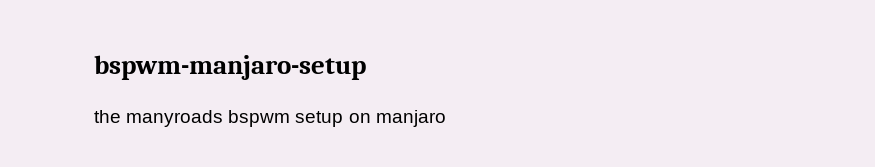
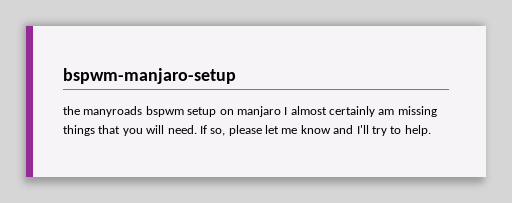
- the manyroads bspwm setup on manjaro
+ the manyroads bspwm setup on manjaro I almost certainly am missing things that you will need. If so, please let me know and I'll try to help.

